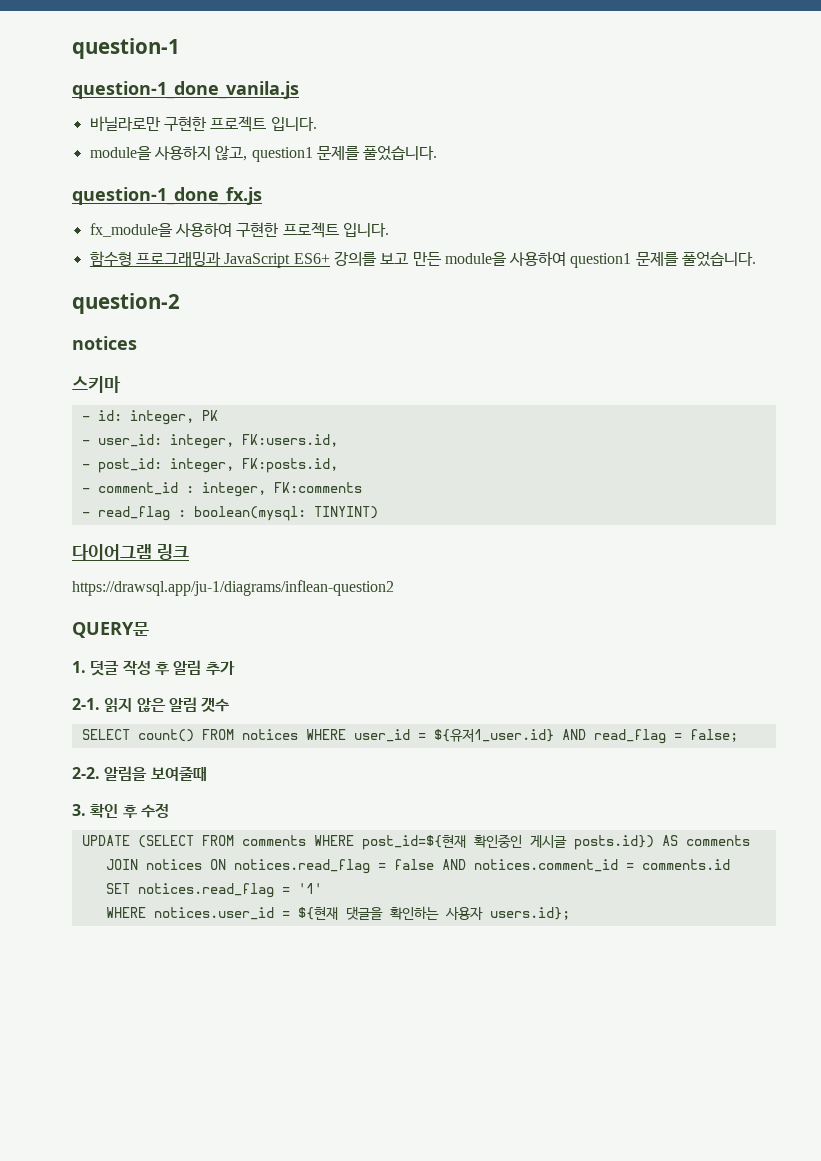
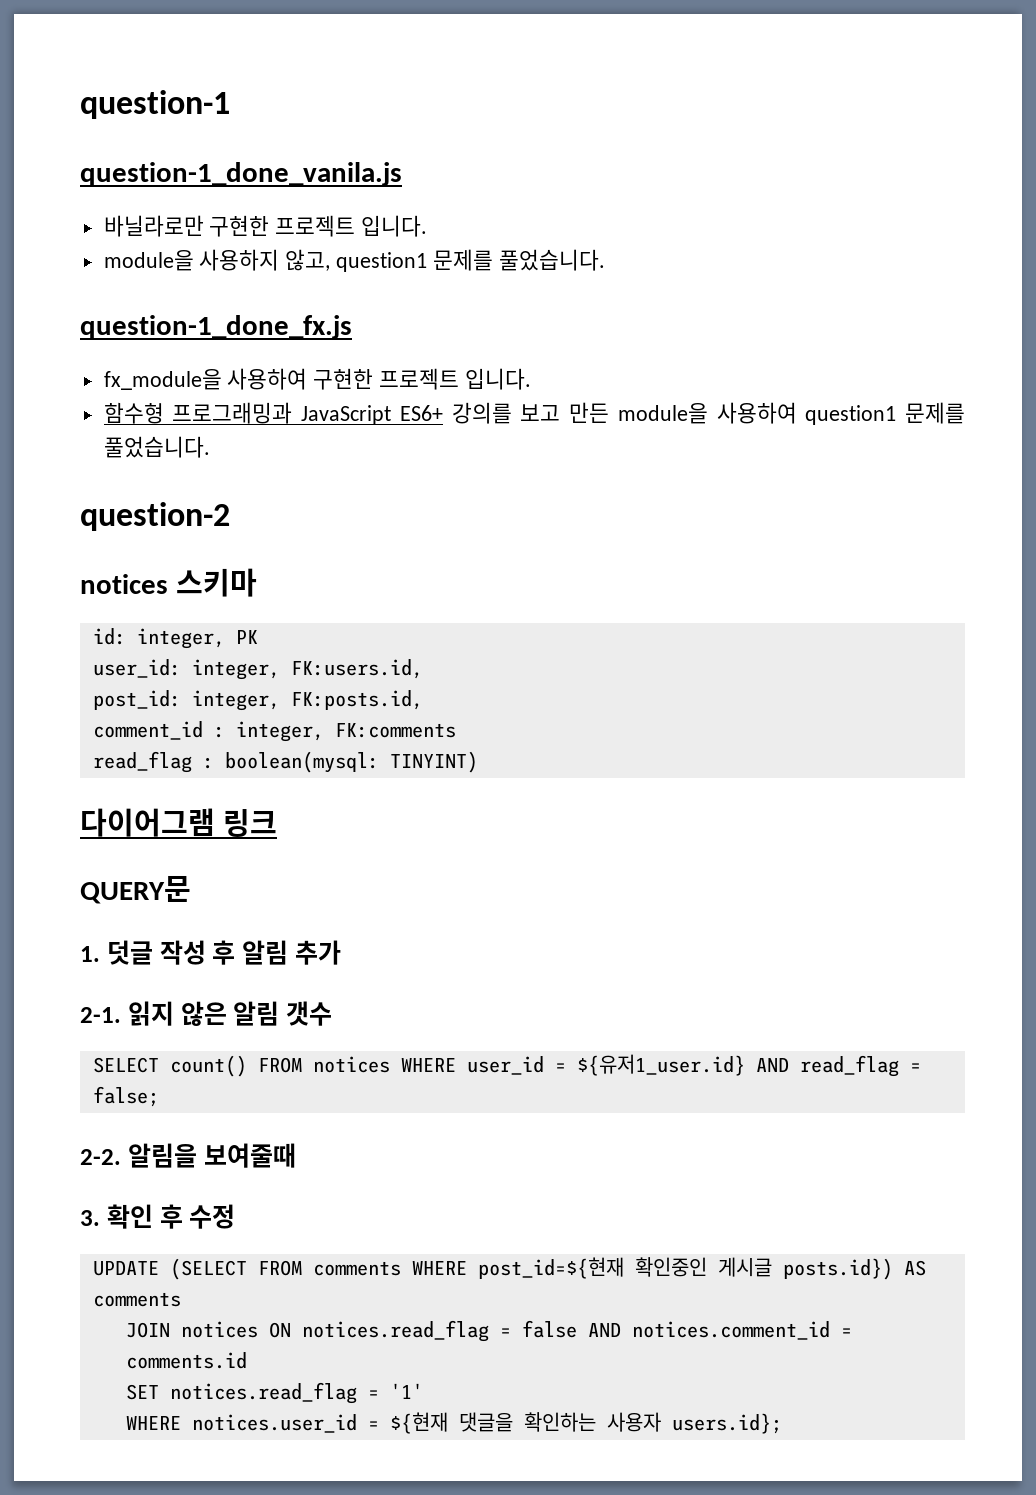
  question-2
- notices
- 스키마
+ notices 스키마
- - id: integer, PK
+ id: integer, PK
- - user_id: integer, FK:users.id,
+ user_id: integer, FK:users.id,
- - post_id: integer, FK:posts.id,
+ post_id: integer, FK:posts.id,
- - comment_id : integer, FK:comments
+ comment_id : integer, FK:comments
- - read_flag : boolean(mysql: TINYINT)
+ read_flag : boolean(mysql: TINYINT)
- https://drawsql.app/ju-1/diagrams/inflean-question2

